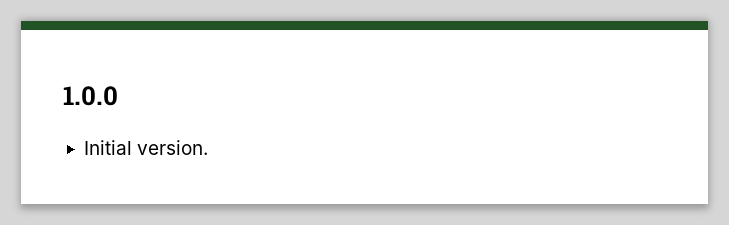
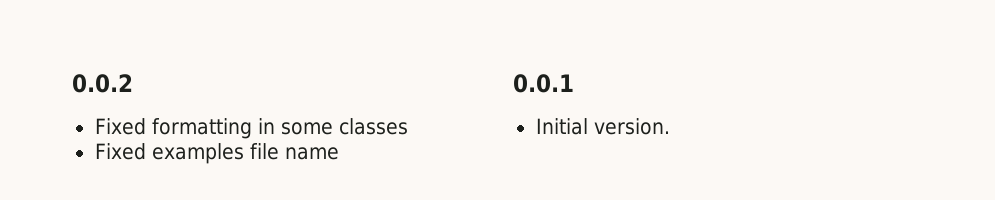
- 1.0.0
+ 0.0.2
+ Fixed formatting in some classes
+ Fixed examples file name
+ 0.0.1

